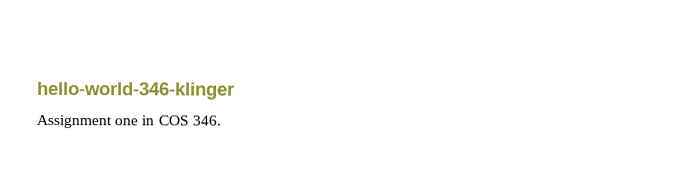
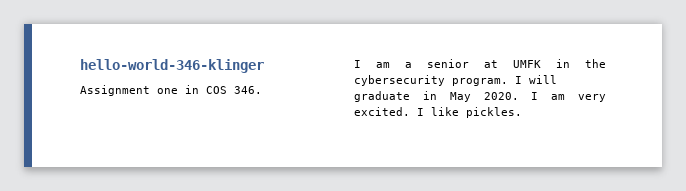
+ I am a senior at UMFK in the cybersecurity program. I will graduate in May 2020. I am very excited. I like pickles.

